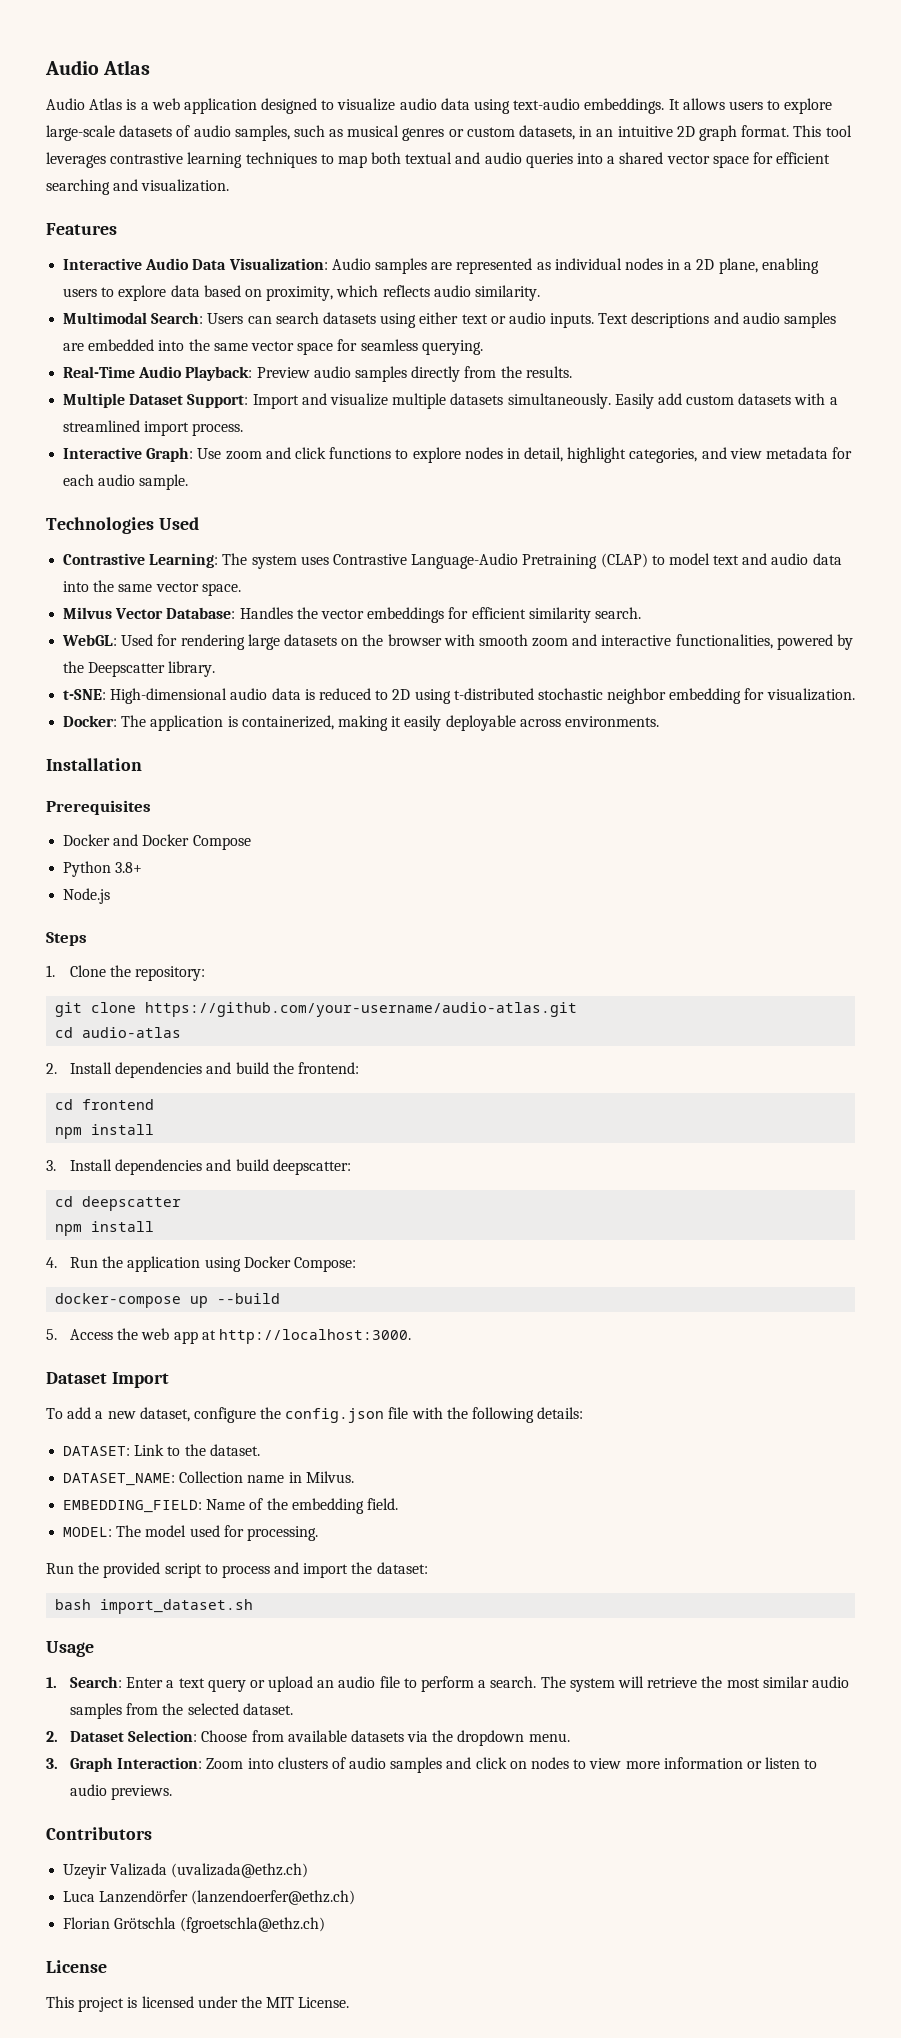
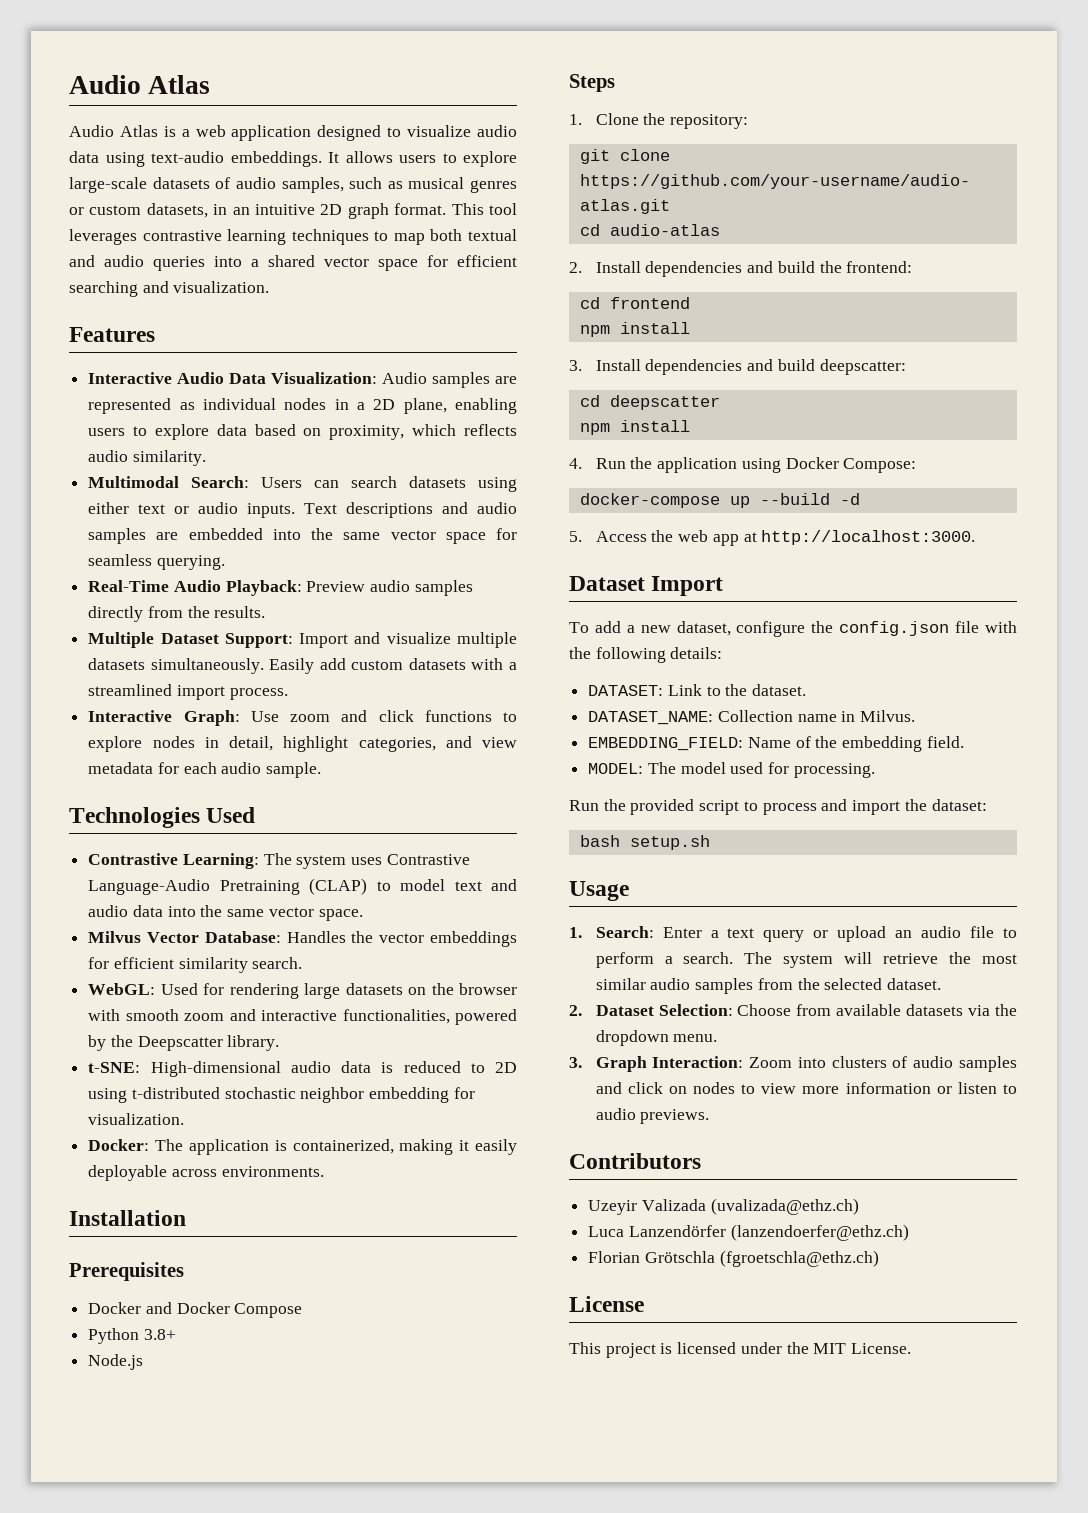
- docker-compose up --build
+ docker-compose up --build -d
- bash import_dataset.sh
+ bash setup.sh

